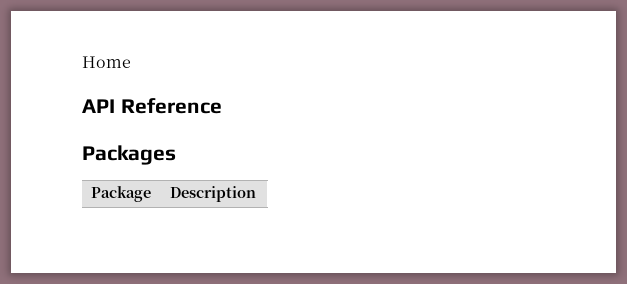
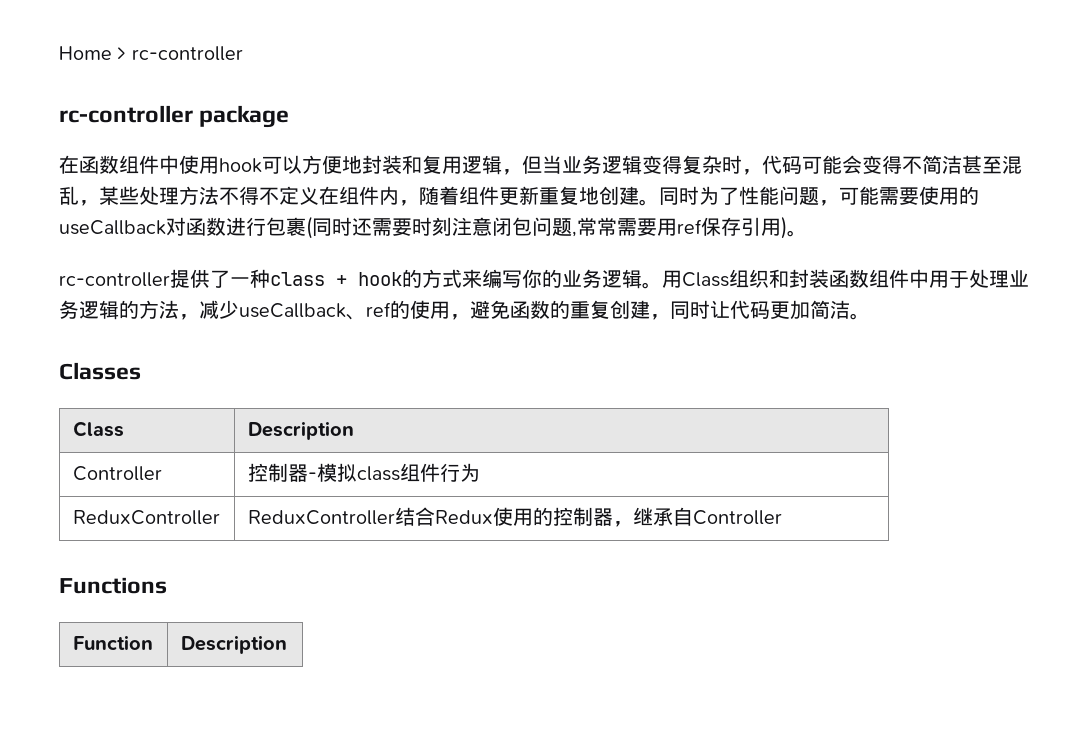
- Home
- API Reference
- Packages
- Package | Description
+ Home > rc-controller
+ rc-controller package
+ 在函数组件中使用hook可以方便地封装和复用逻辑，但当业务逻辑变得复杂时，代码可能会变得不简洁甚至混乱，某些处理方法不得不定义在组件内，随着组件更新重复地创建。同时为了性能问题，可能需要使用的useCallback对函数进行包裹(同时还需要时刻注意闭包问题,常常需要用ref保存引用)。
+ rc-controller提供了一种class + hook的方式来编写你的业务逻辑。用Class组织和封装函数组件中用于处理业务逻辑的方法，减少useCallback、ref的使用，避免函数的重复创建，同时让代码更加简洁。
+ Classes
+ Class | Description
+ Controller | 控制器-模拟class组件行为
+ ReduxController | ReduxController结合Redux使用的控制器，继承自Controller
+ Functions
+ Function | Description

